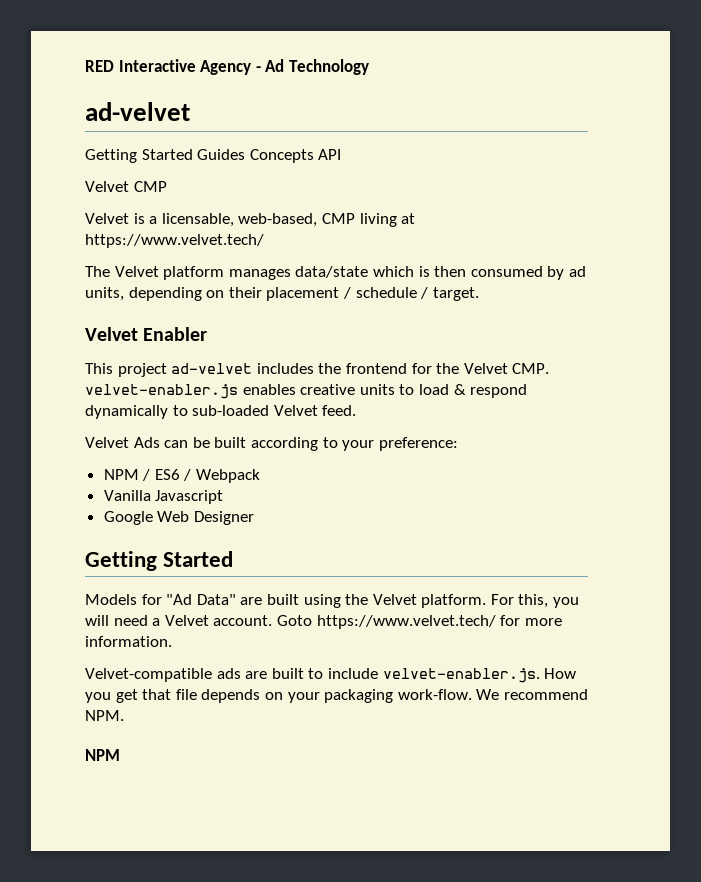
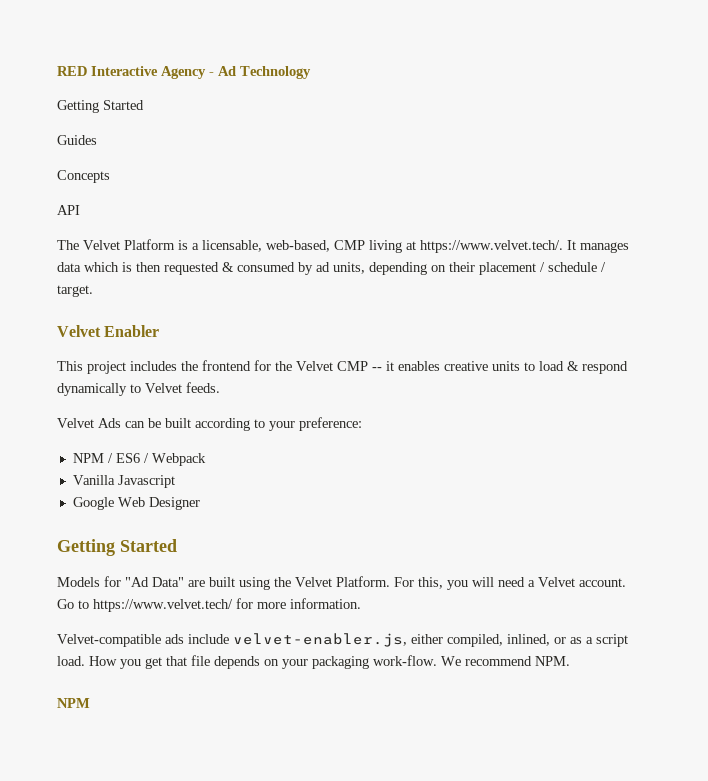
  RED Interactive Agency - Ad Technology
- ad-velvet
- Getting Started Guides Concepts API
+ Getting Started
+ Guides
+ Concepts
+ API
- Velvet CMP
- Velvet is a licensable, web-based, CMP living at https://www.velvet.tech/
- The Velvet platform manages data/state which is then consumed by ad units, depending on their placement / schedule / target.
+ The Velvet Platform is a licensable, web-based, CMP living at https://www.velvet.tech/. It manages data which is then requested & consumed by ad units, depending on their placement / schedule / target.
- This project ad-velvet includes the frontend for the Velvet CMP. velvet-enabler.js enables creative units to load & respond dynamically to sub-loaded Velvet feed.
+ This project includes the frontend for the Velvet CMP -- it enables creative units to load & respond dynamically to Velvet feeds.
- Models for "Ad Data" are built using the Velvet platform.
+ Models for "Ad Data" are built using the Velvet Platform.
- Goto https://www.velvet.tech/ for more information.
+ Go to https://www.velvet.tech/ for more information.
- Velvet-compatible ads are built to include velvet-enabler.js. How you get that file depends on your packaging work-flow.
+ Velvet-compatible ads include velvet-enabler.js, either compiled, inlined, or as a script load. How you get that file depends on your packaging work-flow.

